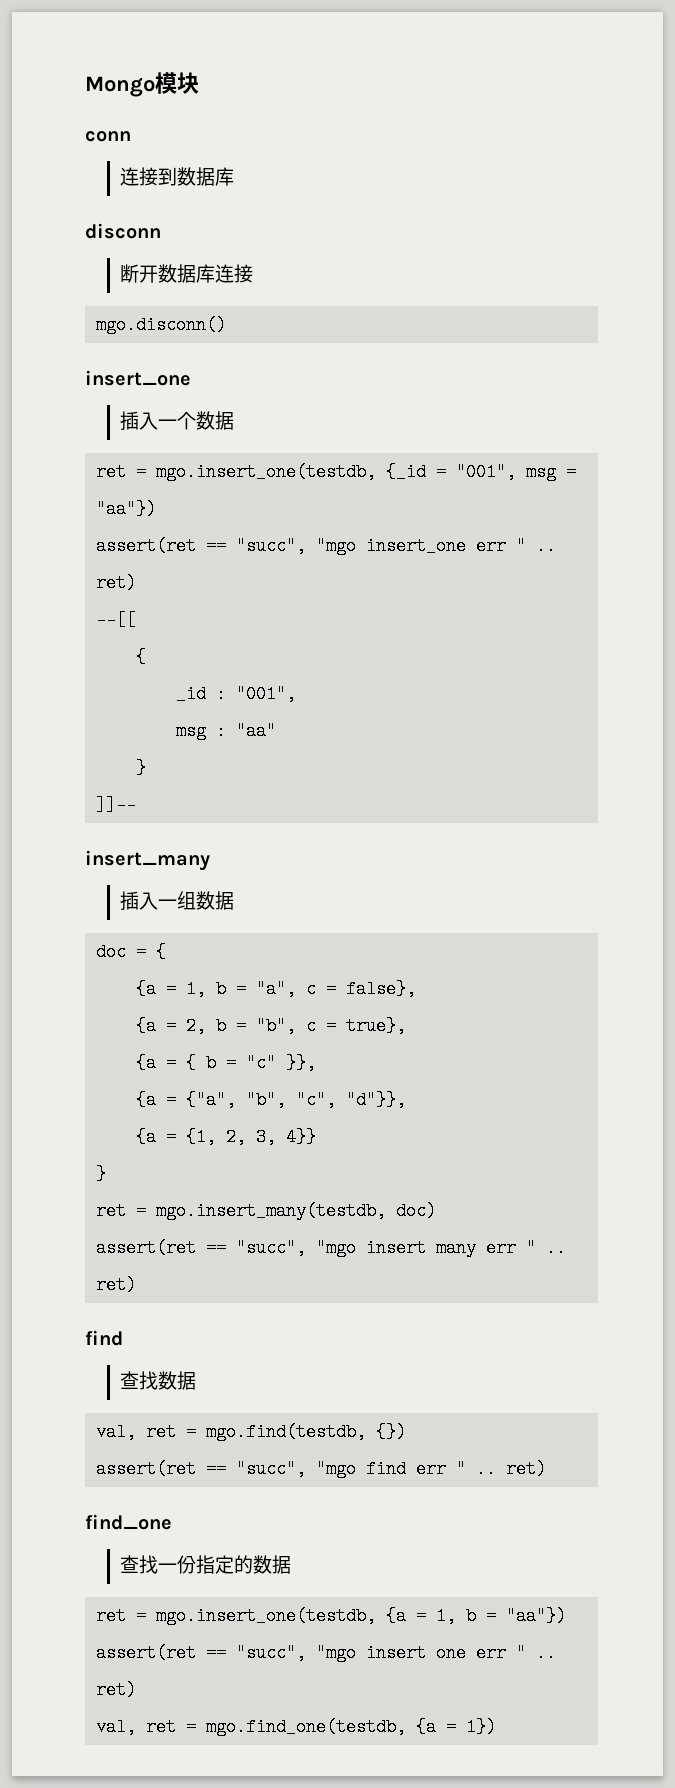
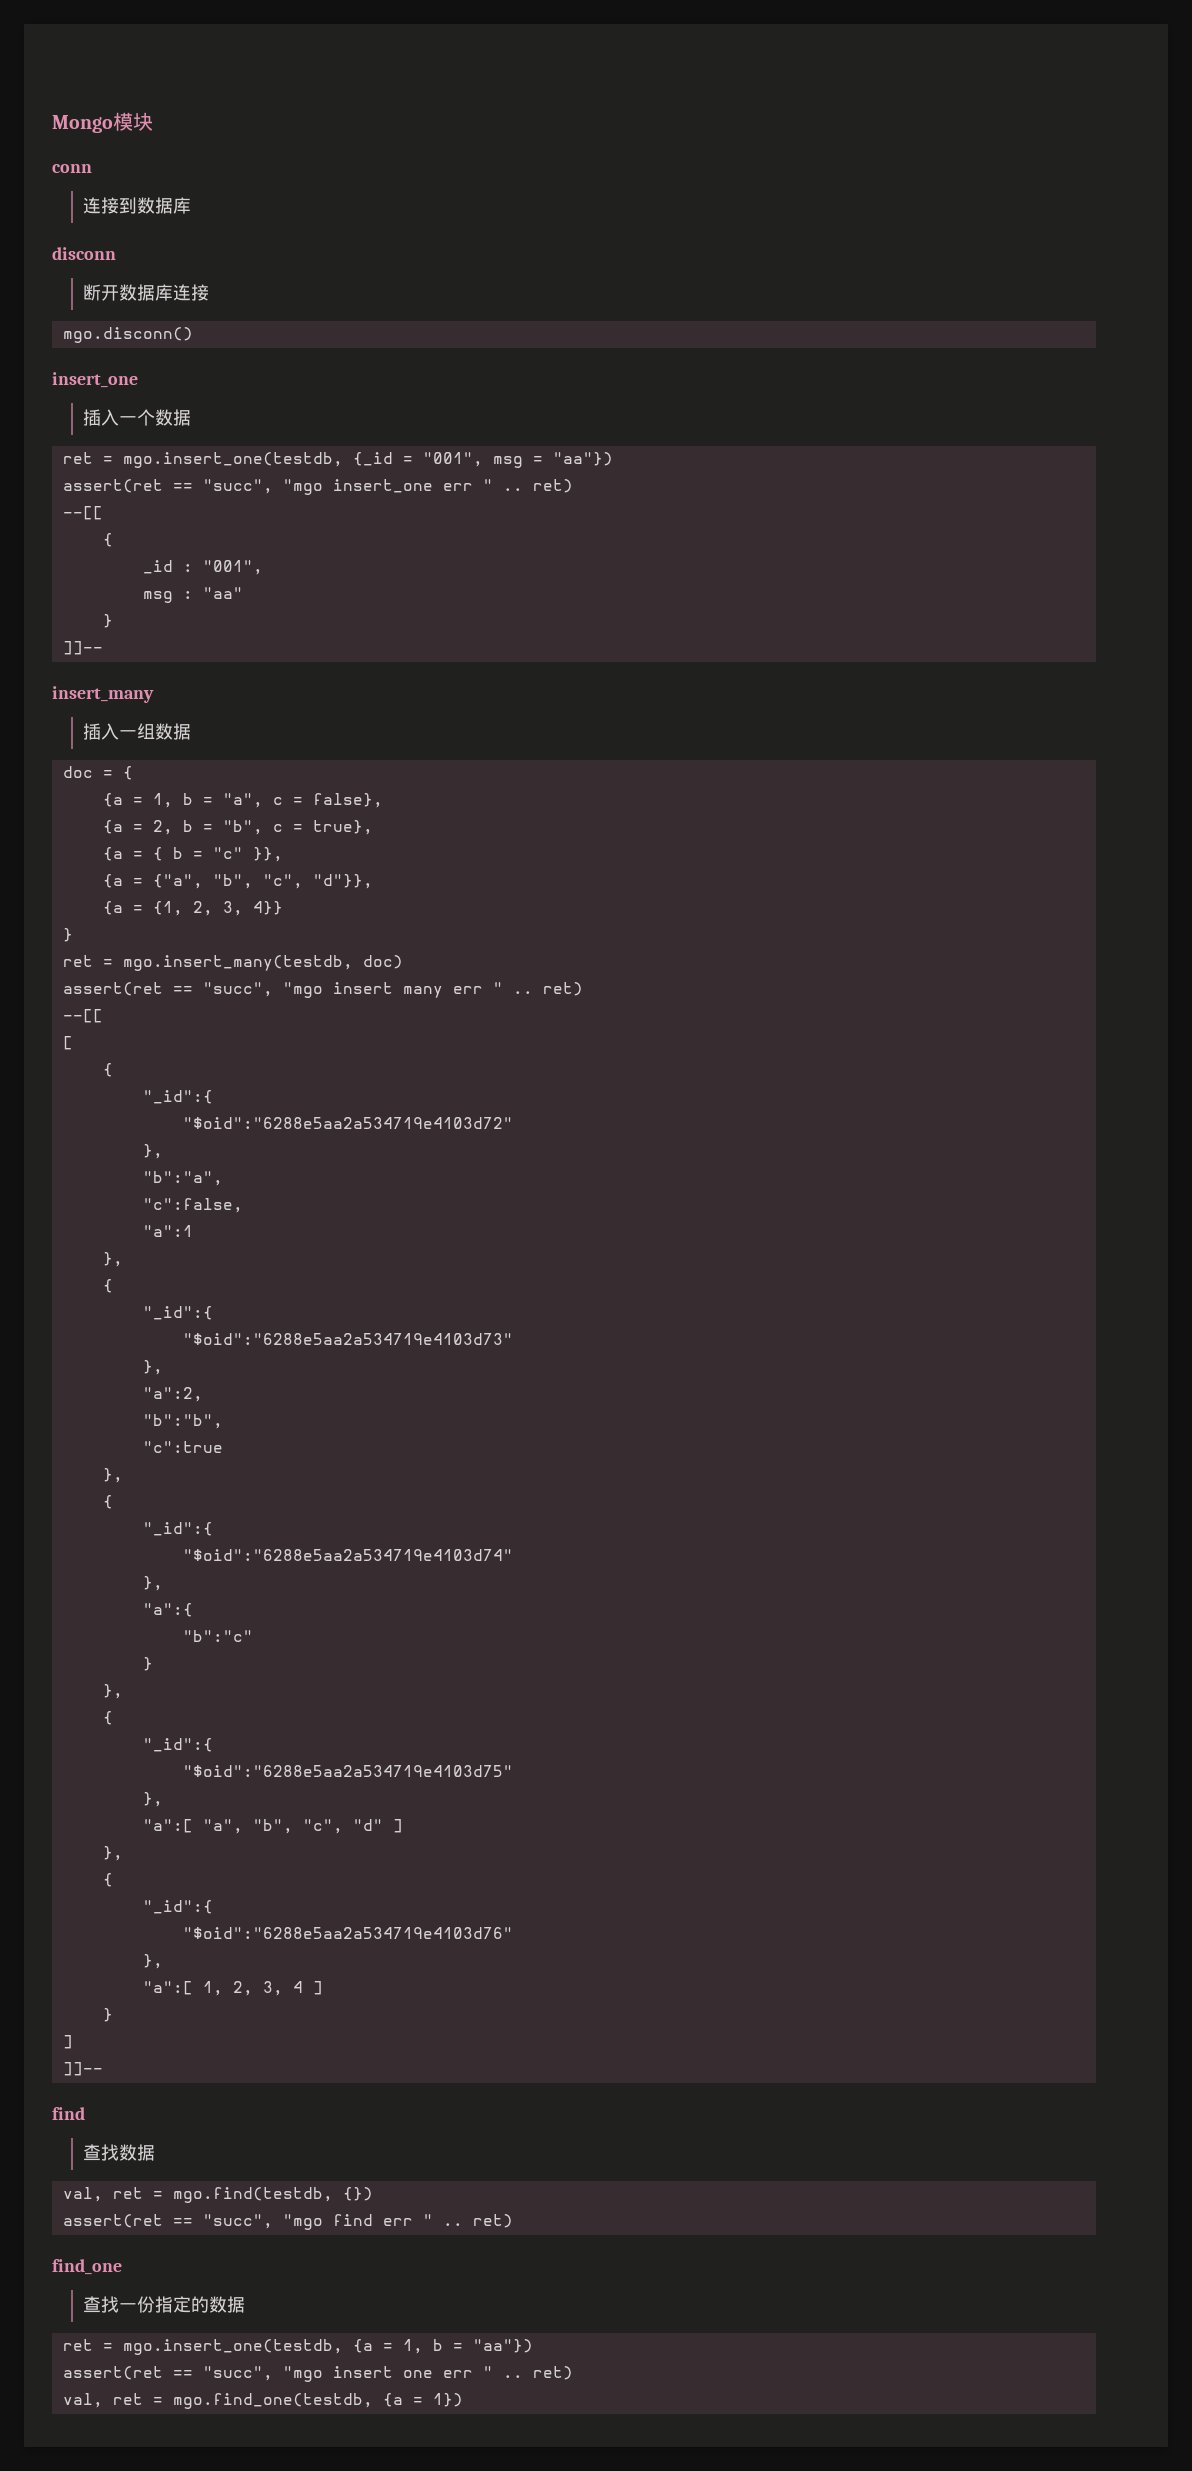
  assert(ret == "succ", "mgo insert many err " .. ret)
+ --[[
+ [
+ {
+ "_id":{
+ "$oid":"6288e5aa2a534719e4103d72"
+ },
+ "b":"a",
+ "c":false,
+ "a":1
+ },
+ {
+ "_id":{
+ "$oid":"6288e5aa2a534719e4103d73"
+ },
+ "a":2,
+ "b":"b",
+ "c":true
+ },
+ {
+ "_id":{
+ "$oid":"6288e5aa2a534719e4103d74"
+ },
+ "a":{
+ "b":"c"
+ }
+ },
+ {
+ "_id":{
+ "$oid":"6288e5aa2a534719e4103d75"
+ },
+ "a":[ "a", "b", "c", "d" ]
+ },
+ {
+ "_id":{
+ "$oid":"6288e5aa2a534719e4103d76"
+ },
+ "a":[ 1, 2, 3, 4 ]
+ }
+ ]
+ ]]--

